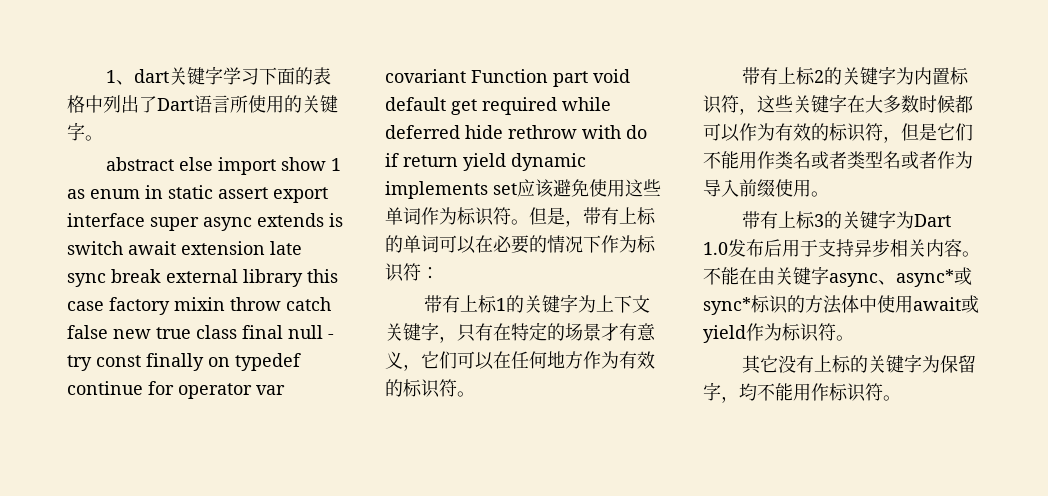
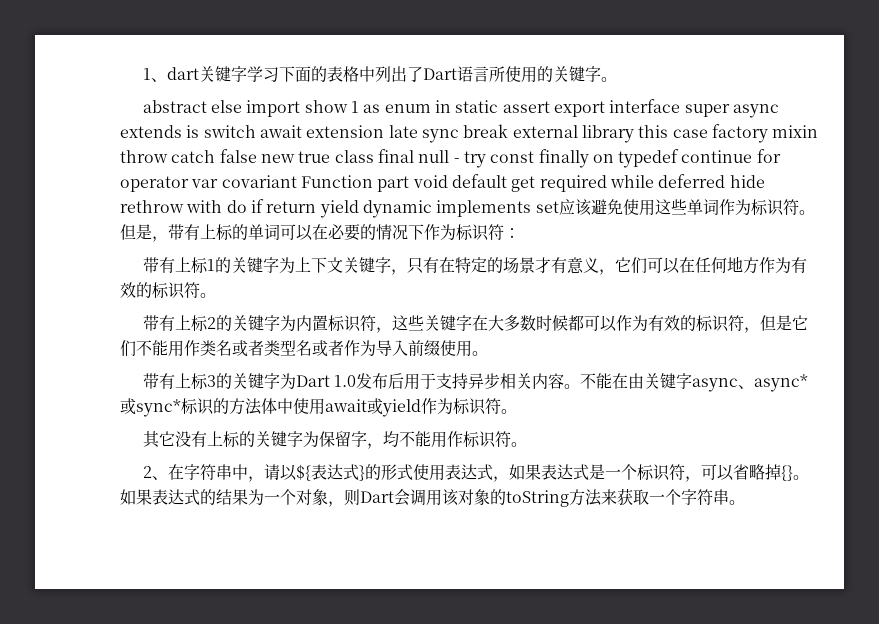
+ 2、在字符串中，请以${表达式}的形式使用表达式，如果表达式是一个标识符，可以省略掉{}。如果表达式的结果为一个对象，则Dart会调用该对象的toString方法来获取一个字符串。

